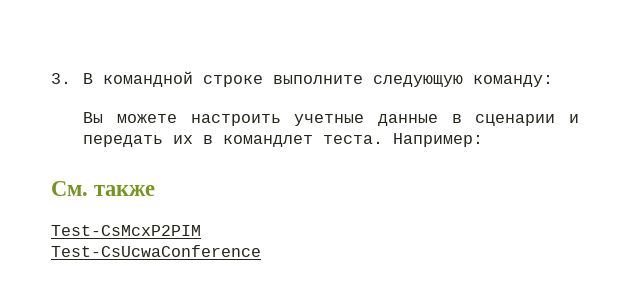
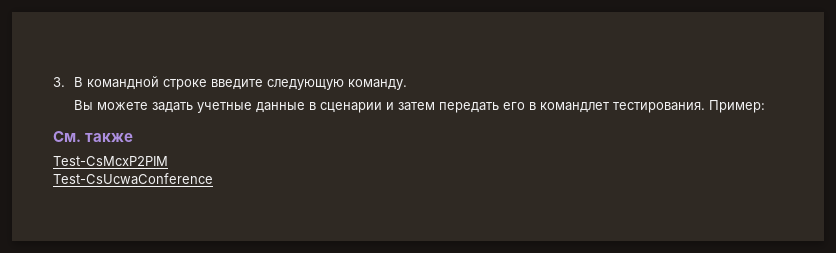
- 3. В командной строке выполните следующую команду:
+ 3. В командной строке введите следующую команду.
- Вы можете настроить учетные данные в сценарии и передать их в командлет теста. Например:
+ Вы можете задать учетные данные в сценарии и затем передать его в командлет тестирования. Пример:

